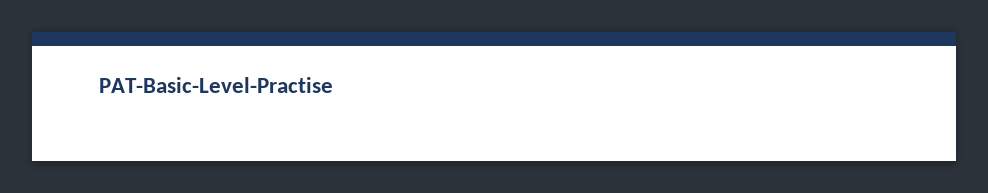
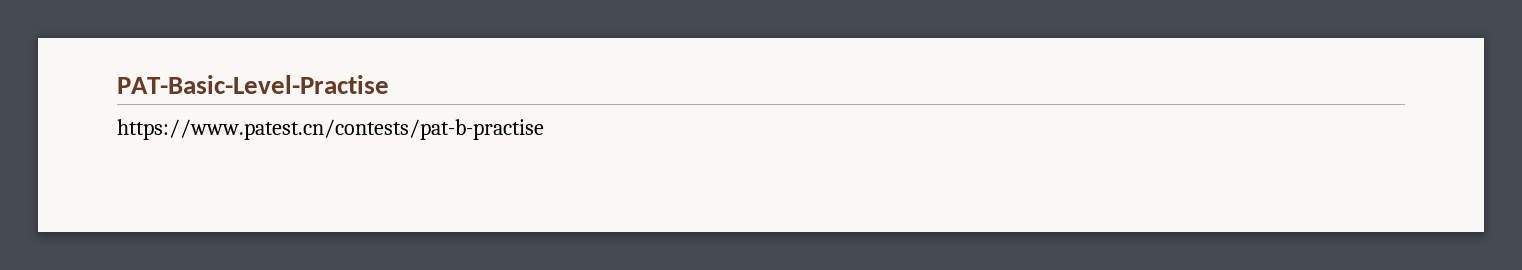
+ https://www.patest.cn/contests/pat-b-practise

